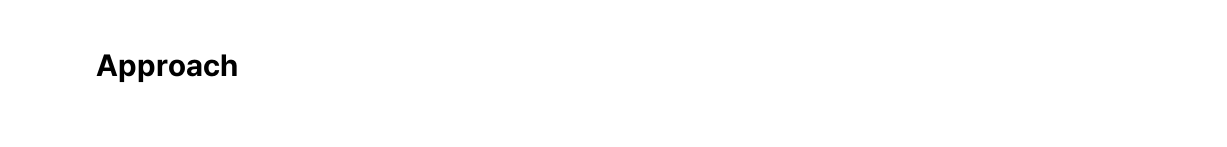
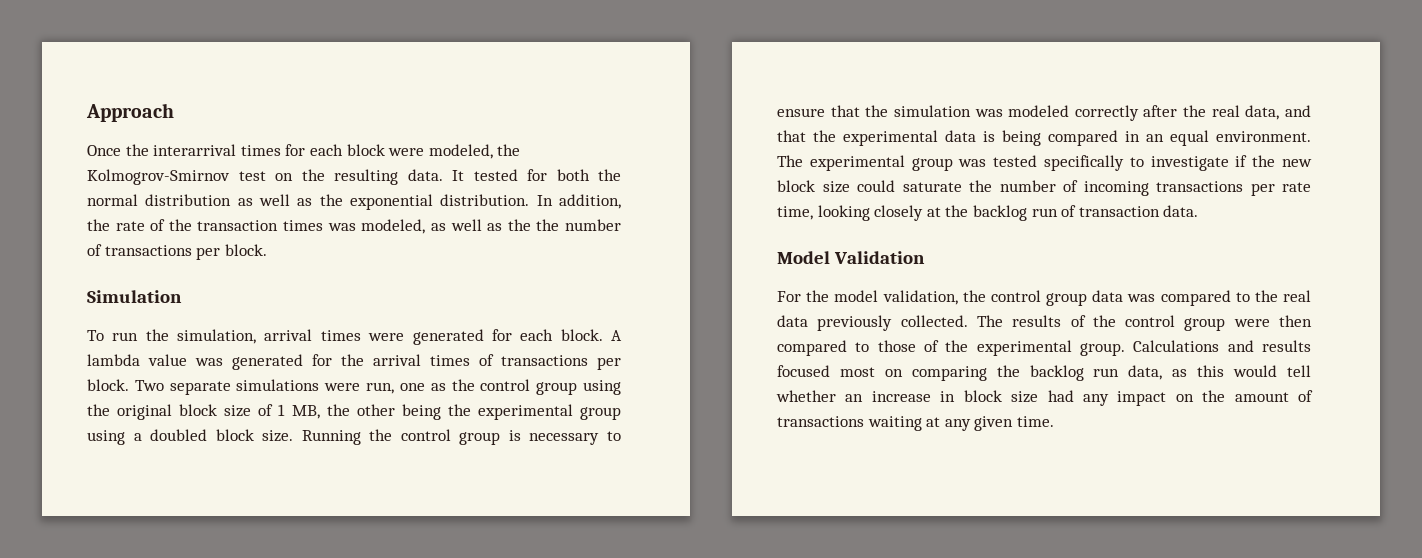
+ Once the interarrival times for each block were modeled, the Kolmogrov-Smirnov test on the resulting data. It tested for both the normal distribution as well as the exponential distribution. In addition, the rate of the transaction times was modeled, as well as the the number of transactions per block.
+ Simulation
+ To run the simulation, arrival times were generated for each block. A lambda value was generated for the arrival times of transactions per block. Two separate simulations were run, one as the control group using the original block size of 1 MB, the other being the experimental group using a doubled block size. Running the control group is necessary to ensure that the simulation was modeled correctly after the real data, and that the experimental data is being compared in an equal environment. The experimental group was tested specifically to investigate if the new block size could saturate the number of incoming transactions per rate time, looking closely at the backlog run of transaction data.
+ Model Validation
+ For the model validation, the control group data was compared to the real data previously collected. The results of the control group were then compared to those of the experimental group. Calculations and results focused most on comparing the backlog run data, as this would tell whether an increase in block size had any impact on the amount of transactions waiting at any given time.

